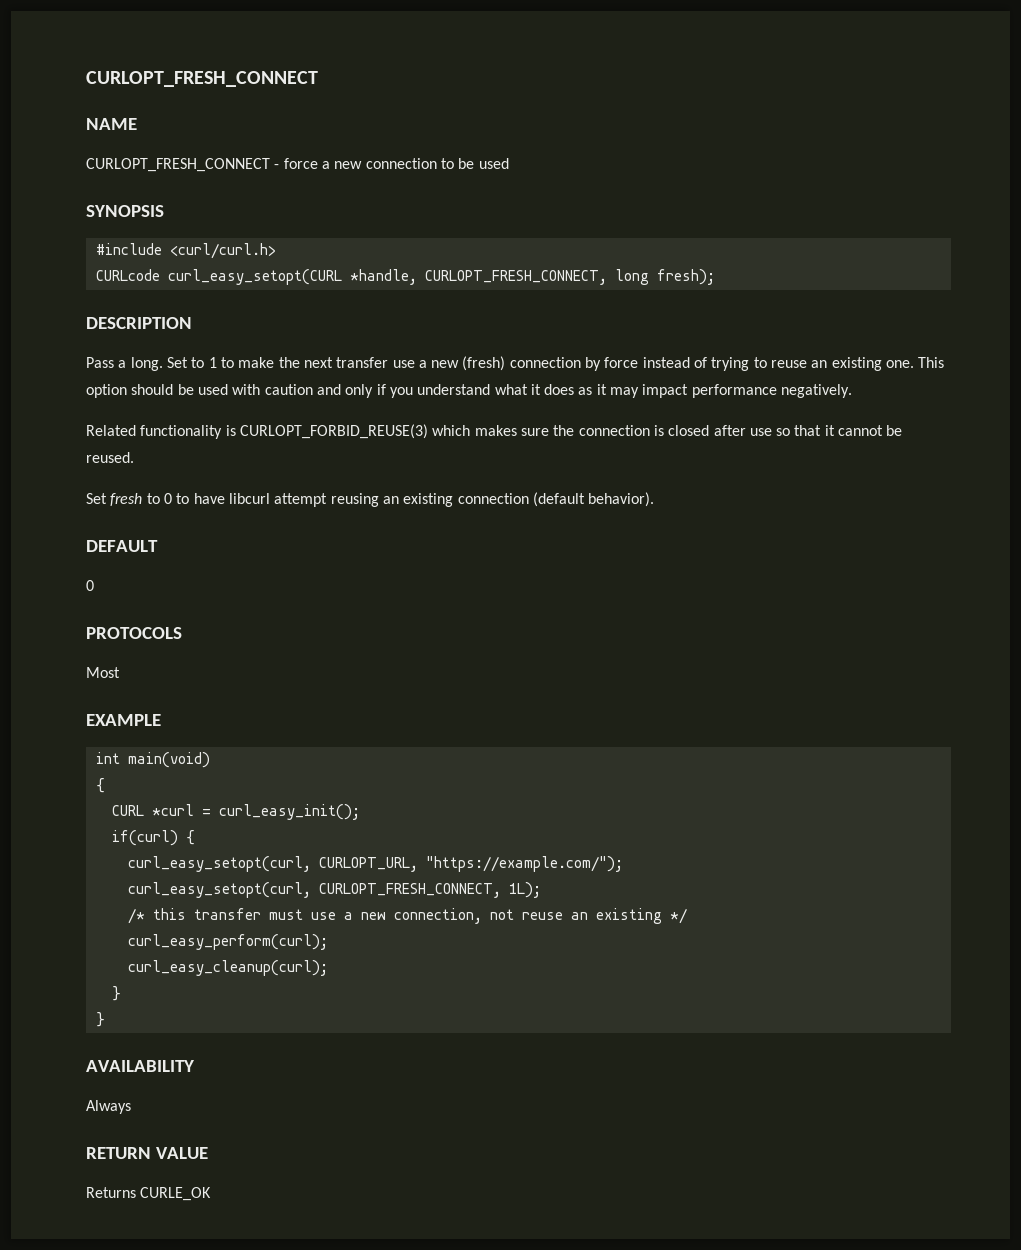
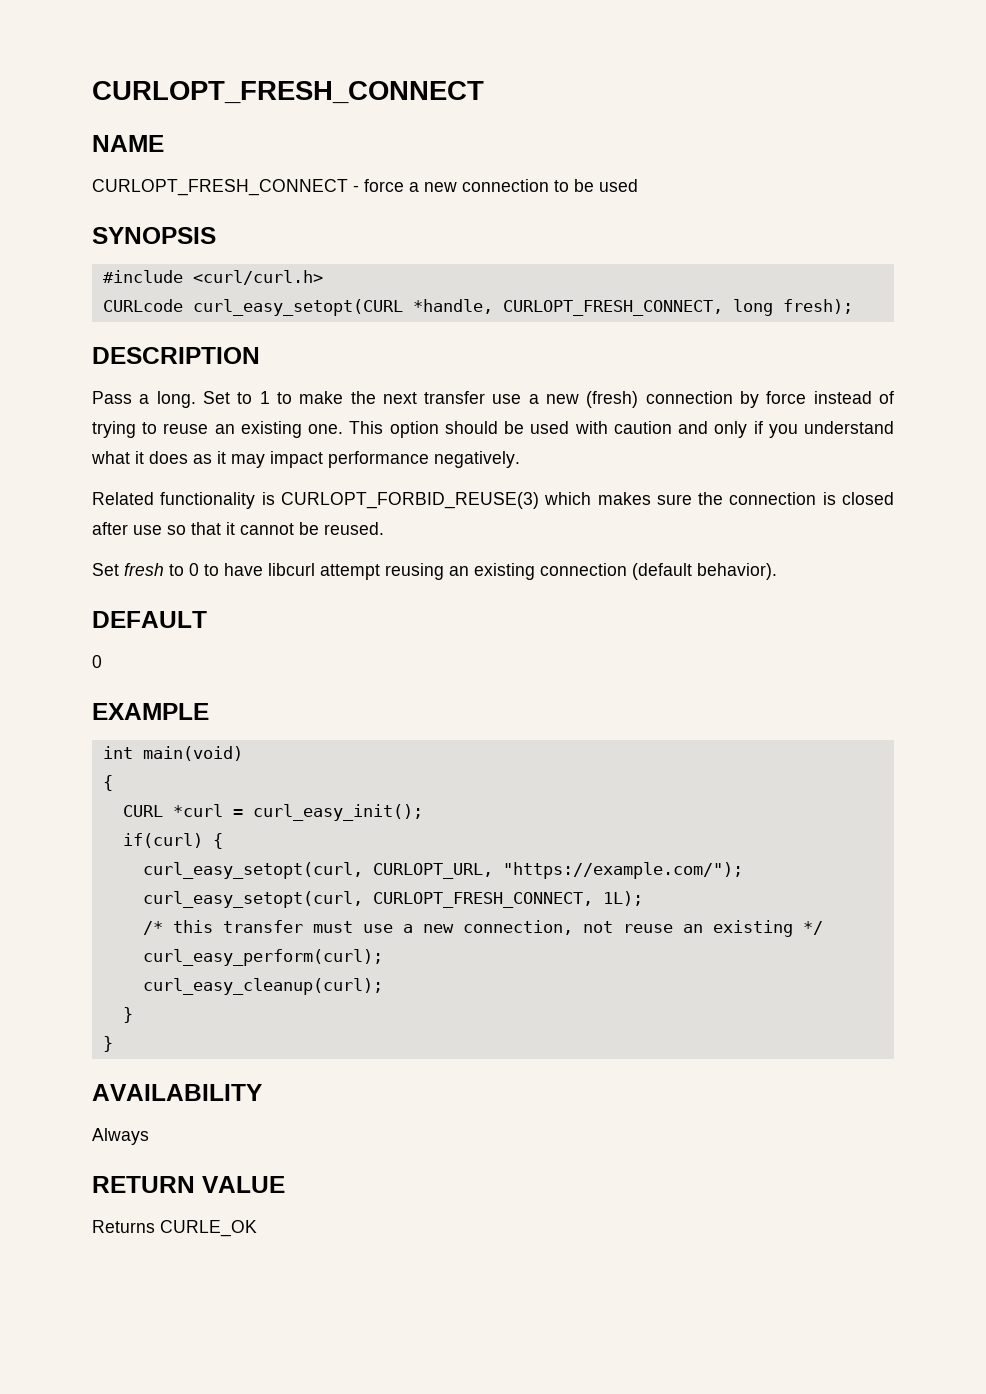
- PROTOCOLS
- Most

